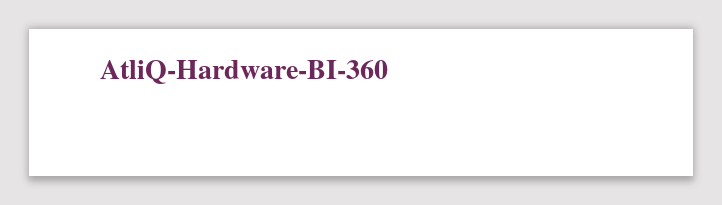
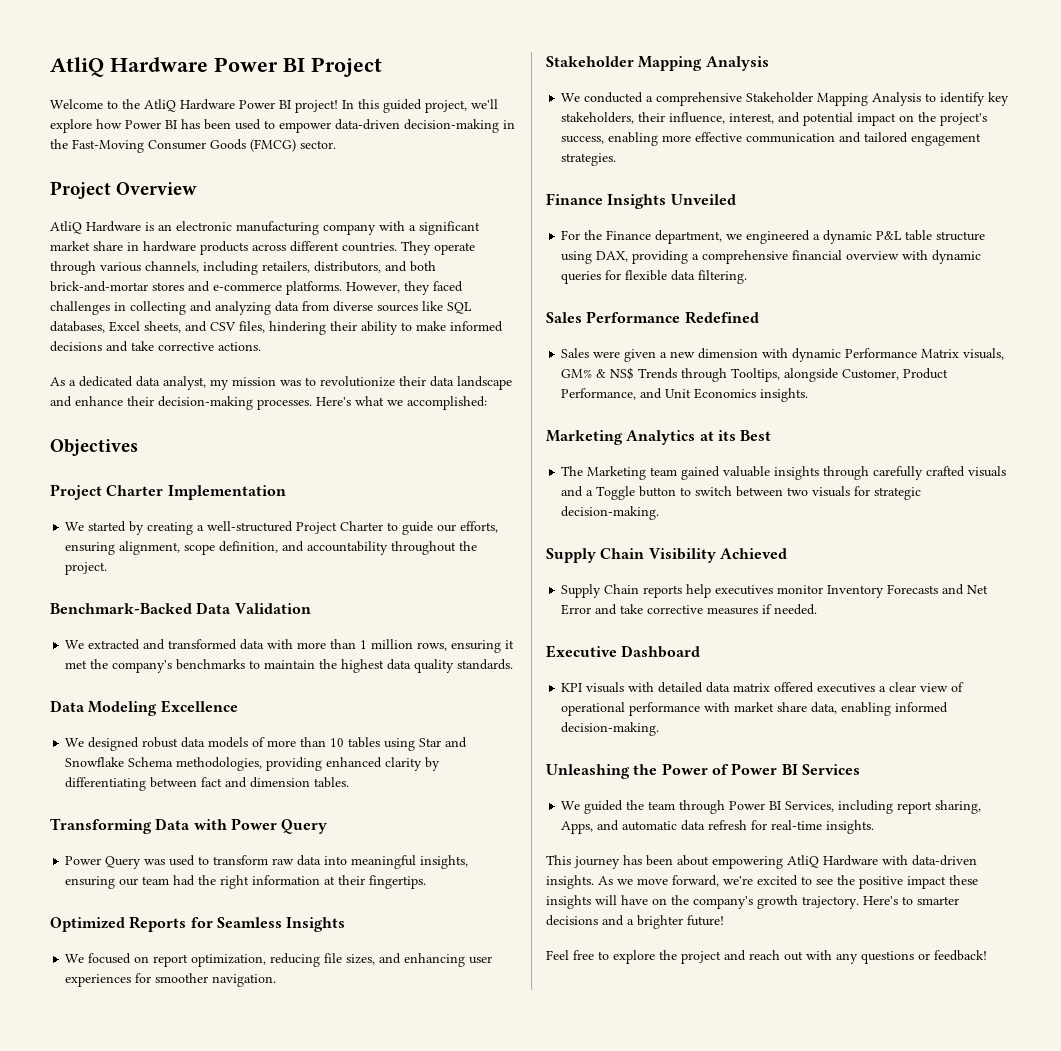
- AtliQ-Hardware-BI-360
+ AtliQ Hardware Power BI Project
+ Welcome to the AtliQ Hardware Power BI project! In this guided project, we'll explore how Power BI has been used to empower data-driven decision-making in the Fast-Moving Consumer Goods (FMCG) sector.
+ Project Overview
+ AtliQ Hardware is an electronic manufacturing company with a significant market share in hardware products across different countries. They operate through various channels, including retailers, distributors, and both brick-and-mortar stores and e-commerce platforms. However, they faced challenges in collecting and analyzing data from diverse sources like SQL databases, Excel sheets, and CSV files, hindering their ability to make informed decisions and take corrective actions.
+ As a dedicated data analyst, my mission was to revolutionize their data landscape and enhance their decision-making processes. Here's what we accomplished:
+ Objectives
+ Project Charter Implementation
+ We started by creating a well-structured Project Charter to guide our efforts, ensuring alignment, scope definition, and accountability throughout the project.
+ Benchmark-Backed Data Validation
+ We extracted and transformed data with more than 1 million rows, ensuring it met the company's benchmarks to maintain the highest data quality standards.
+ Data Modeling Excellence
+ We designed robust data models of more than 10 tables using Star and Snowflake Schema methodologies, providing enhanced clarity by differentiating between fact and dimension tables.
+ Transforming Data with Power Query
+ Power Query was used to transform raw data into meaningful insights, ensuring our team had the right information at their fingertips.
+ Optimized Reports for Seamless Insights
+ We focused on report optimization, reducing file sizes, and enhancing user experiences for smoother navigation.
+ Stakeholder Mapping Analysis
+ We conducted a comprehensive Stakeholder Mapping Analysis to identify key stakeholders, their influence, interest, and potential impact on the project's success, enabling more effective communication and tailored engagement strategies.
+ Finance Insights Unveiled
+ For the Finance department, we engineered a dynamic P&L table structure using DAX, providing a comprehensive financial overview with dynamic queries for flexible data filtering.
+ Sales Performance Redefined
+ Sales were given a new dimension with dynamic Performance Matrix visuals, GM% & NS$ Trends through Tooltips, alongside Customer, Product Performance, and Unit Economics insights.
+ Marketing Analytics at its Best
+ The Marketing team gained valuable insights through carefully crafted visuals and a Toggle button to switch between two visuals for strategic decision-making.
+ Supply Chain Visibility Achieved
+ Supply Chain reports help executives monitor Inventory Forecasts and Net Error and take corrective measures if needed.
+ Executive Dashboard
+ KPI visuals with detailed data matrix offered executives a clear view of operational performance with market share data, enabling informed decision-making.
+ Unleashing the Power of Power BI Services
+ We guided the team through Power BI Services, including report sharing, Apps, and automatic data refresh for real-time insights.
+ This journey has been about empowering AtliQ Hardware with data-driven insights. As we move forward, we're excited to see the positive impact these insights will have on the company's growth trajectory. Here's to smarter decisions and a brighter future!
+ Feel free to explore the project and reach out with any questions or feedback!

